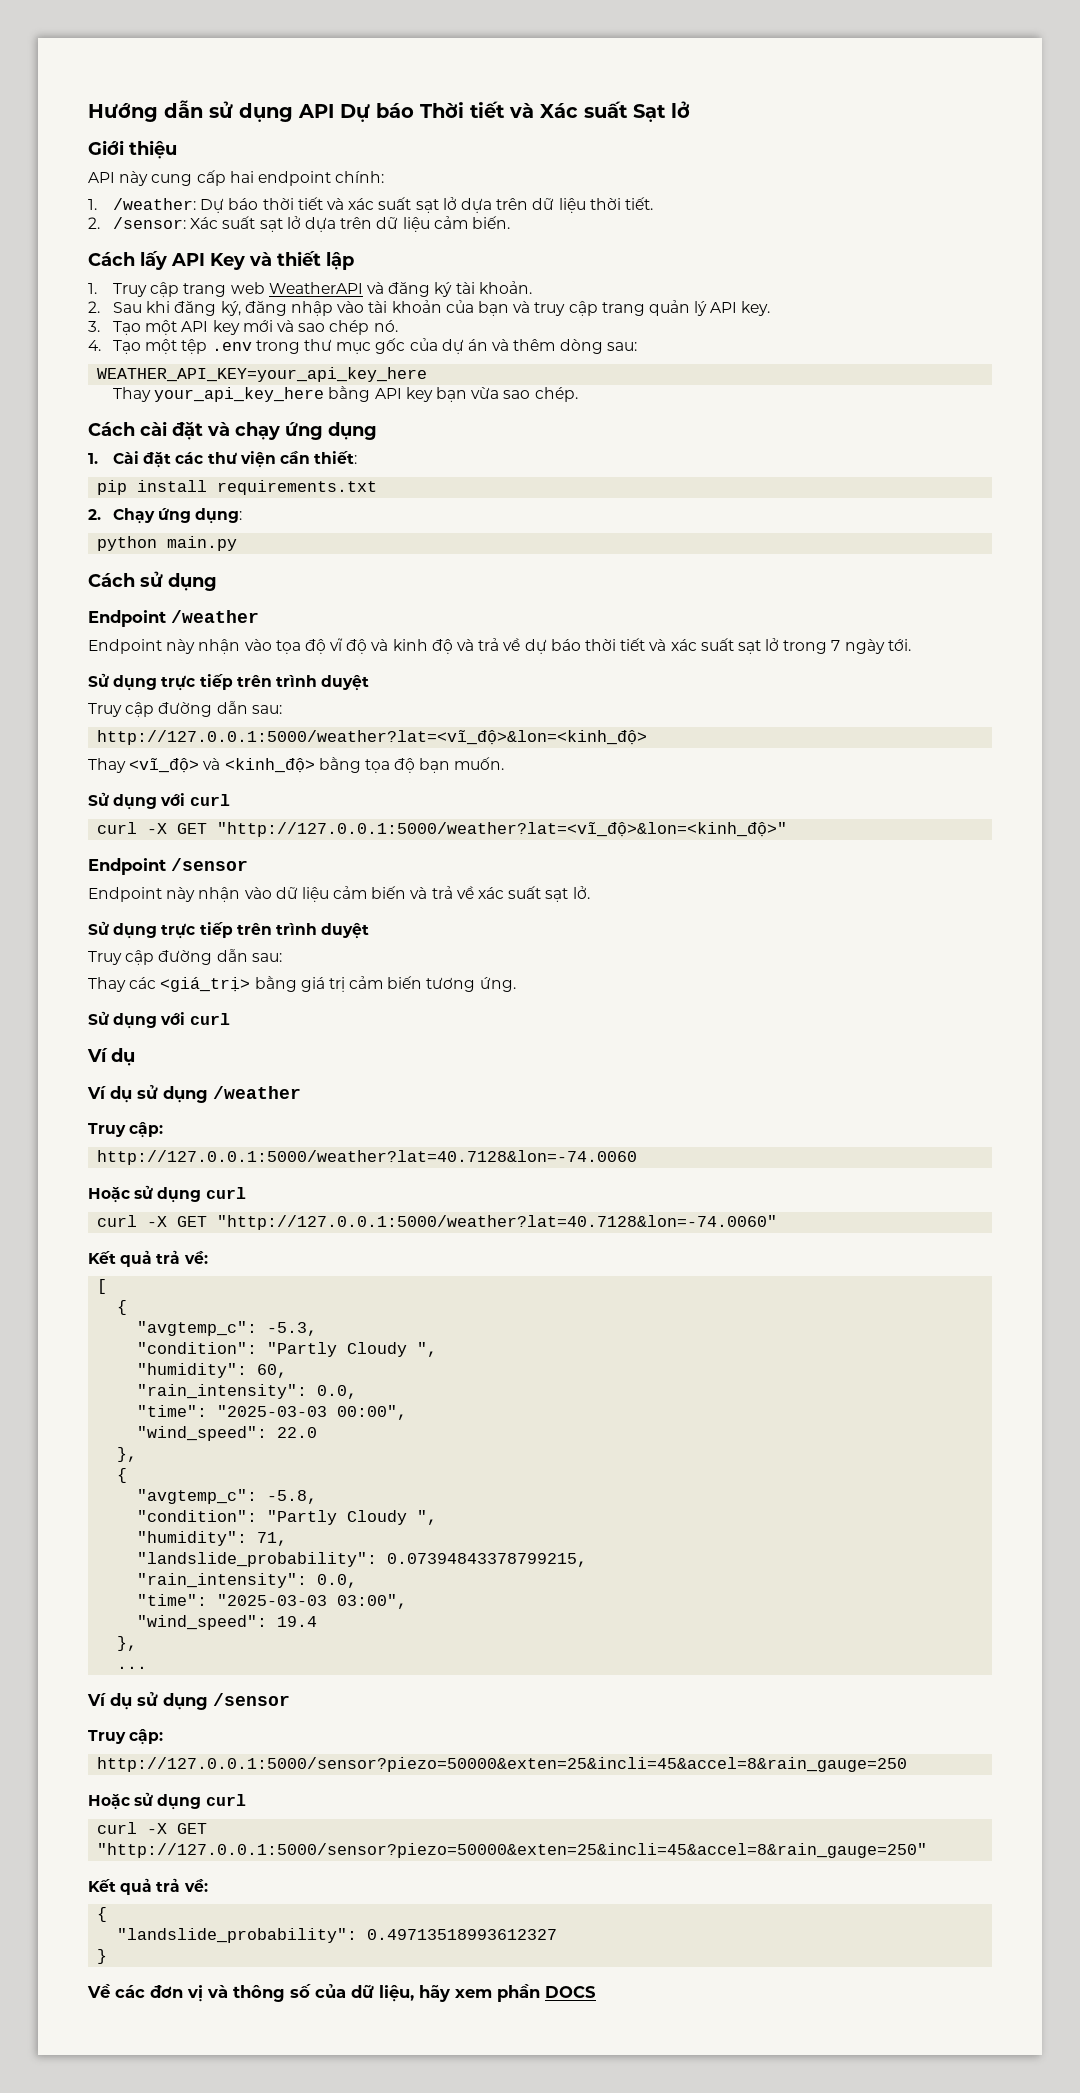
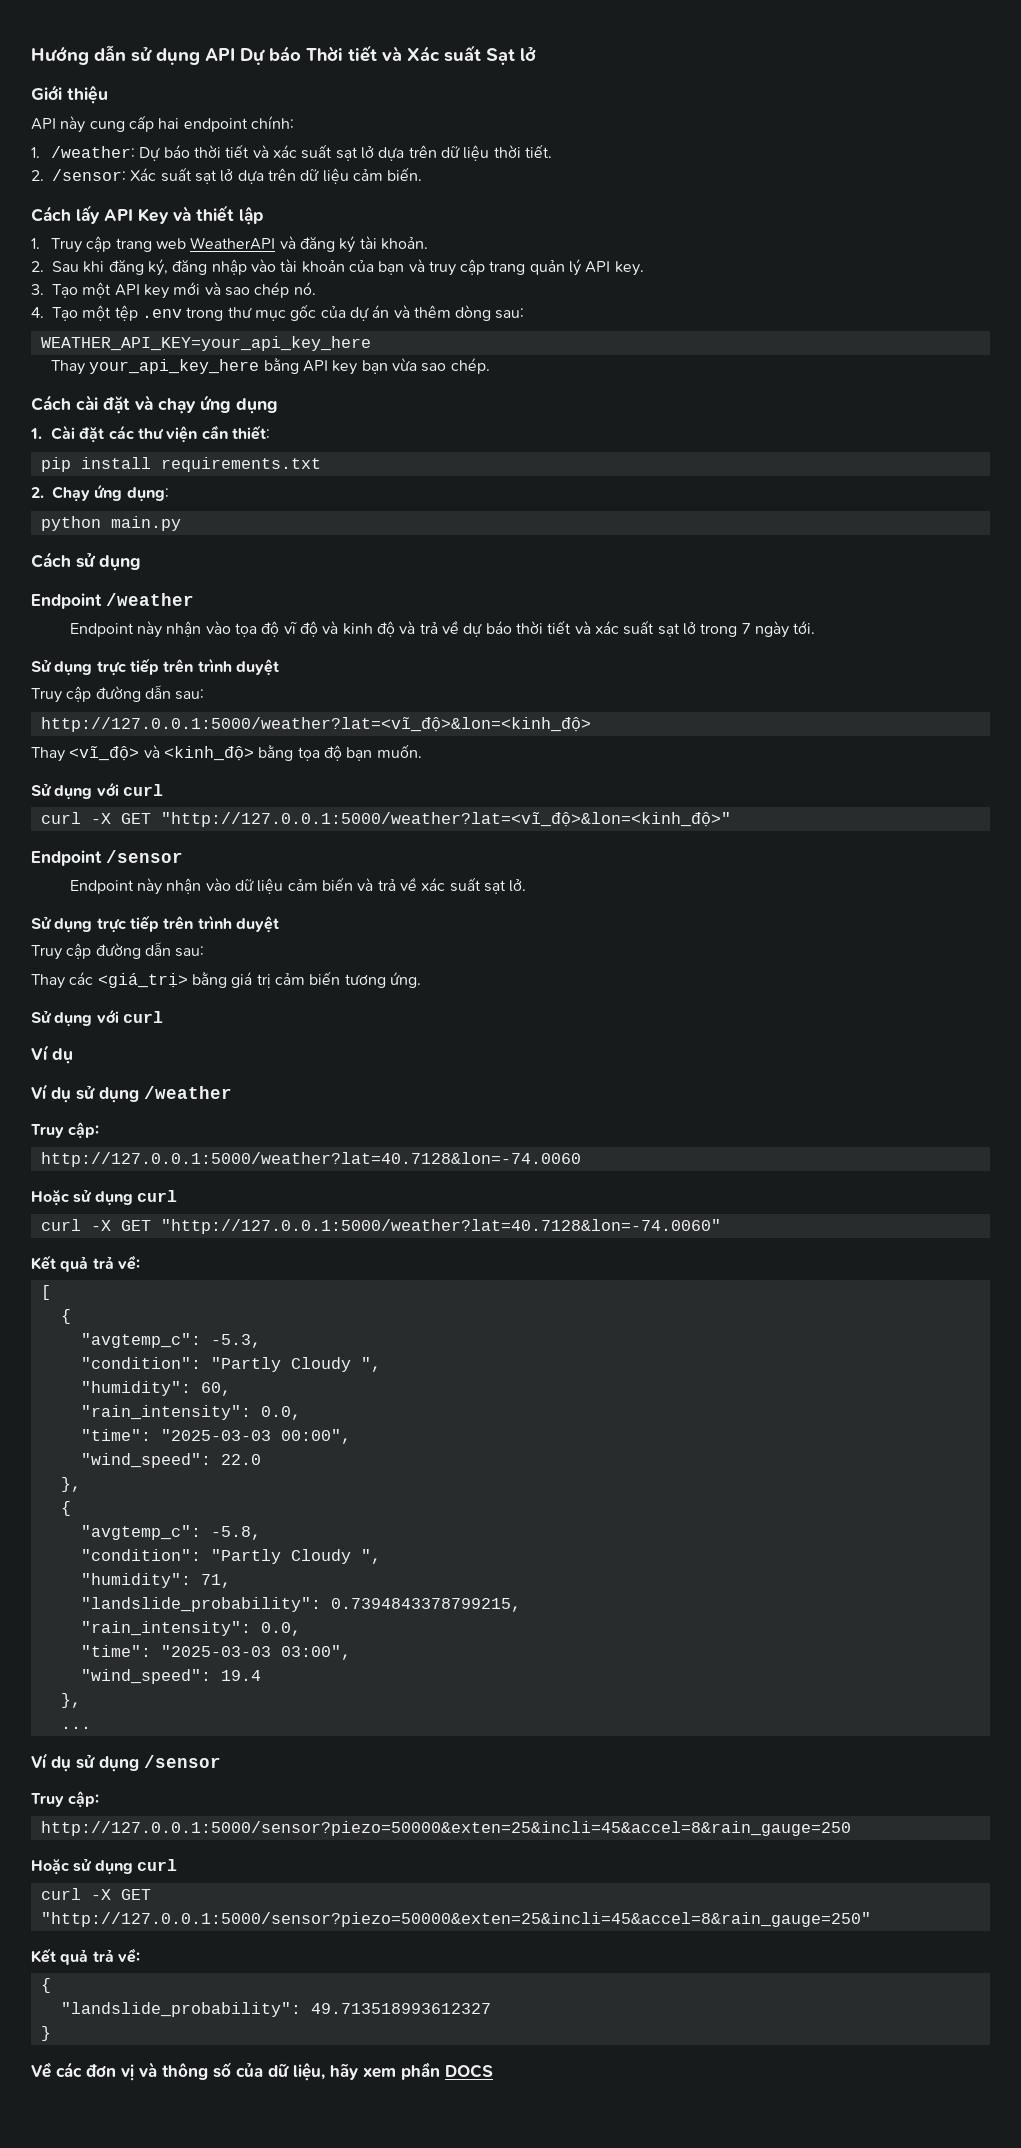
- "landslide_probability": 0.07394843378799215,
+ "landslide_probability": 0.7394843378799215,
- "landslide_probability": 0.49713518993612327
+ "landslide_probability": 49.713518993612327

